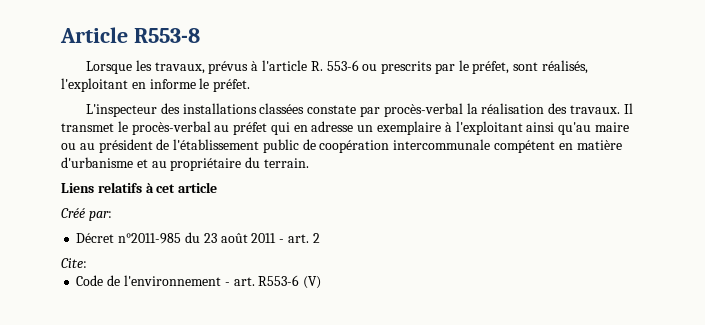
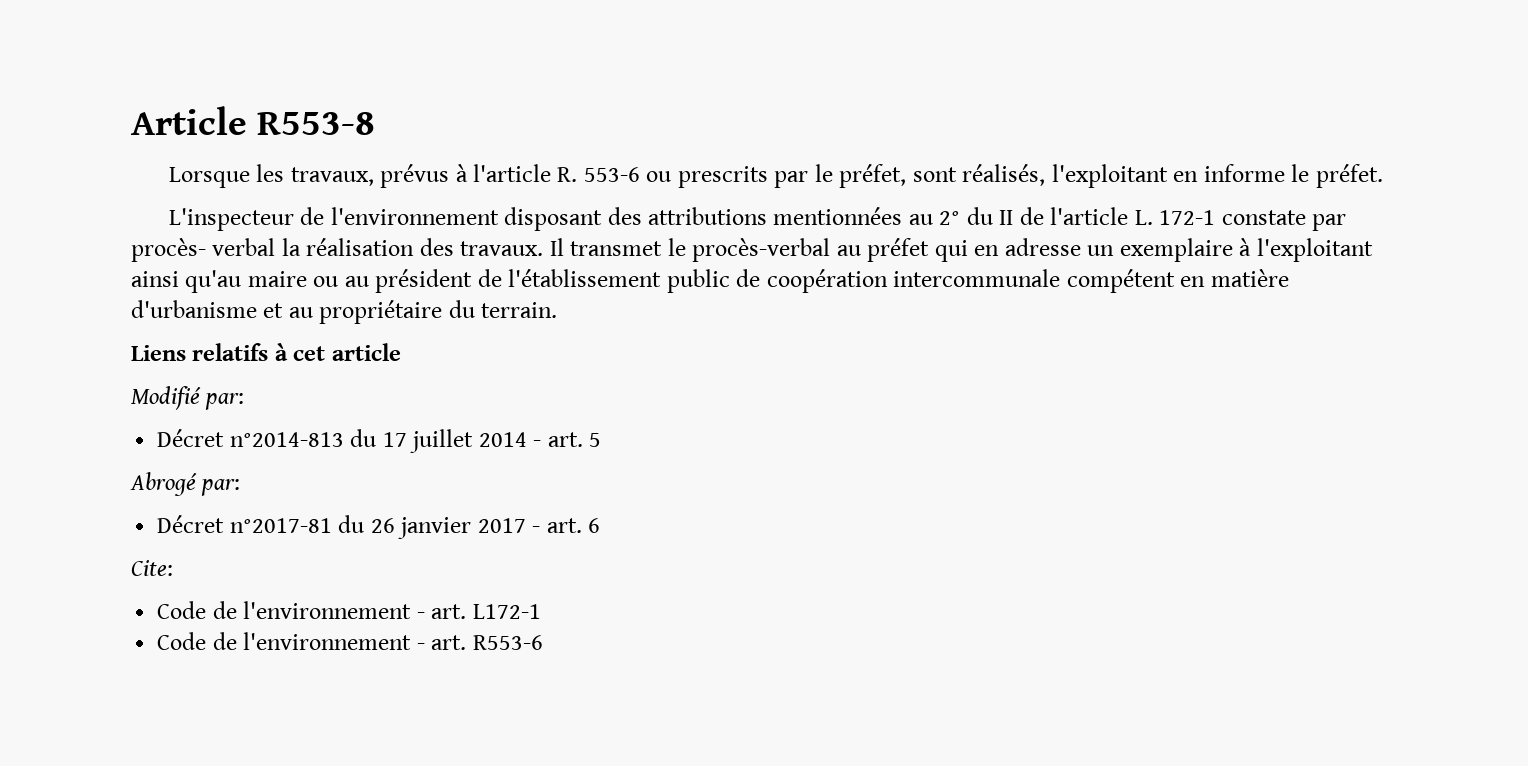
- L'inspecteur des installations classées constate par procès-verbal la réalisation des travaux.
+ L'inspecteur de l'environnement disposant des attributions mentionnées au 2° du II de l'article L. 172-1 constate par procès- verbal la réalisation des travaux.
- Créé par:
- Décret n°2011-985 du 23 août 2011 - art. 2
+ Modifié par:
+ Décret n°2014-813 du 17 juillet 2014 - art. 5
+ Abrogé par:
+ Décret n°2017-81 du 26 janvier 2017 - art. 6
  Cite:
+ Code de l'environnement - art. L172-1
- Code de l'environnement - art. R553-6 (V)
+ Code de l'environnement - art. R553-6

